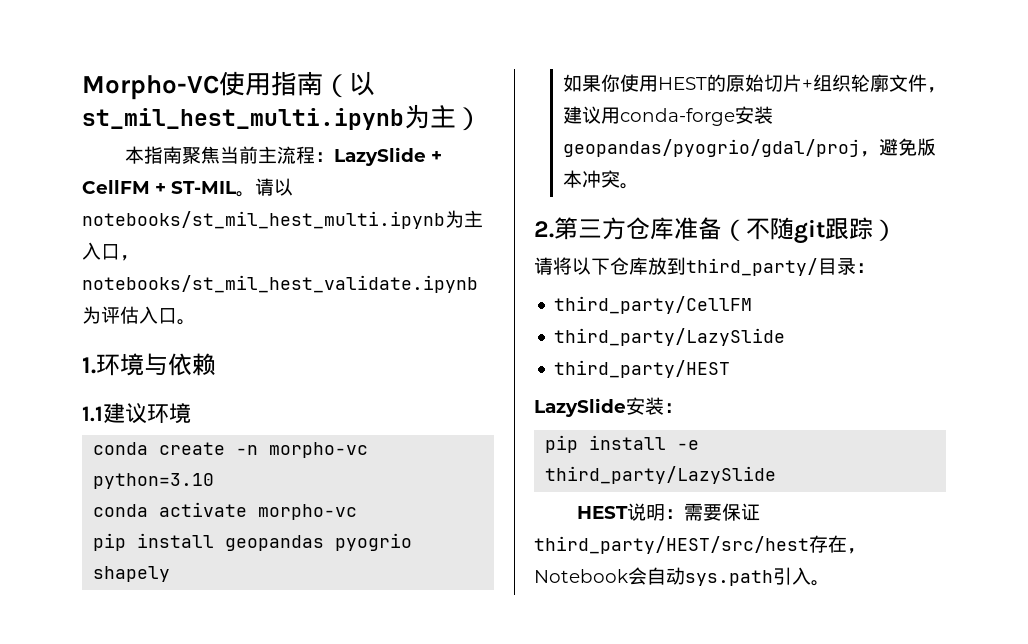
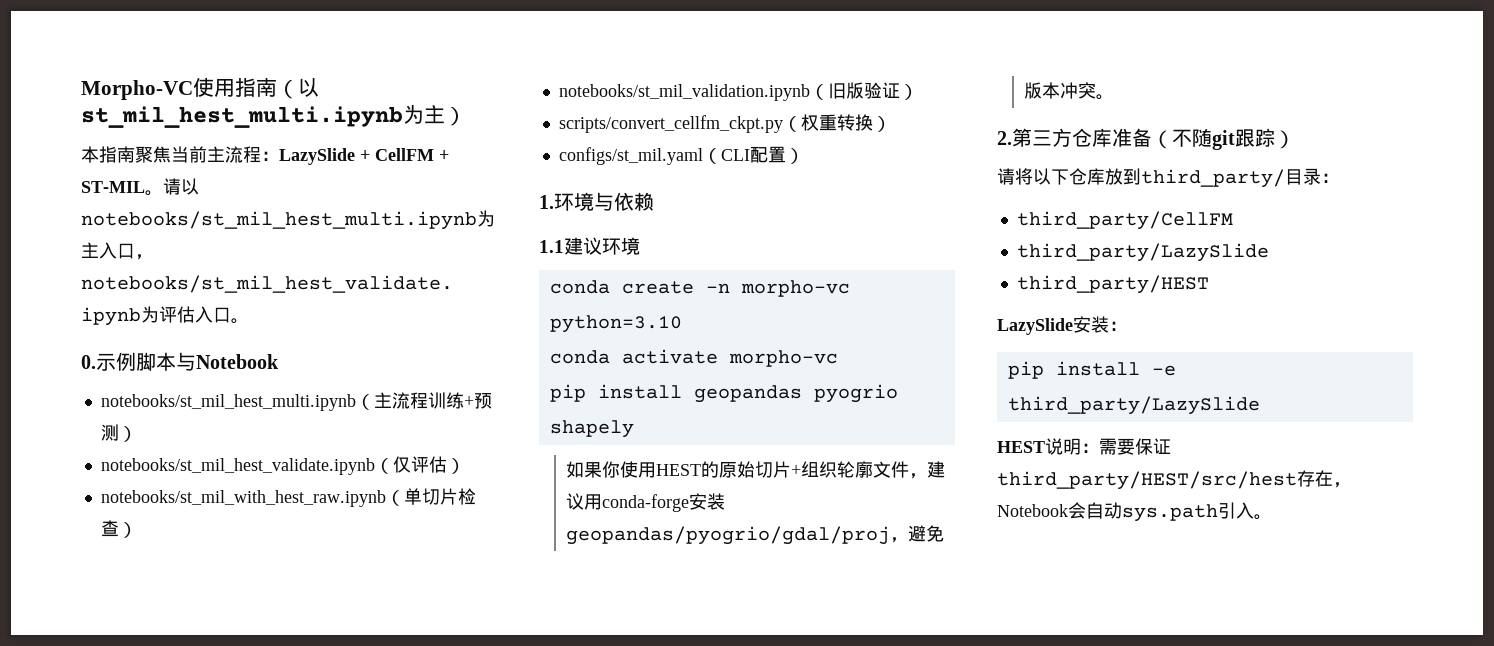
+ 0.示例脚本与Notebook
+ notebooks/st_mil_hest_multi.ipynb（主流程训练+预测）
+ notebooks/st_mil_hest_validate.ipynb（仅评估）
+ notebooks/st_mil_with_hest_raw.ipynb（单切片检查）
+ notebooks/st_mil_validation.ipynb（旧版验证）
+ scripts/convert_cellfm_ckpt.py（权重转换）
+ configs/st_mil.yaml（CLI配置）

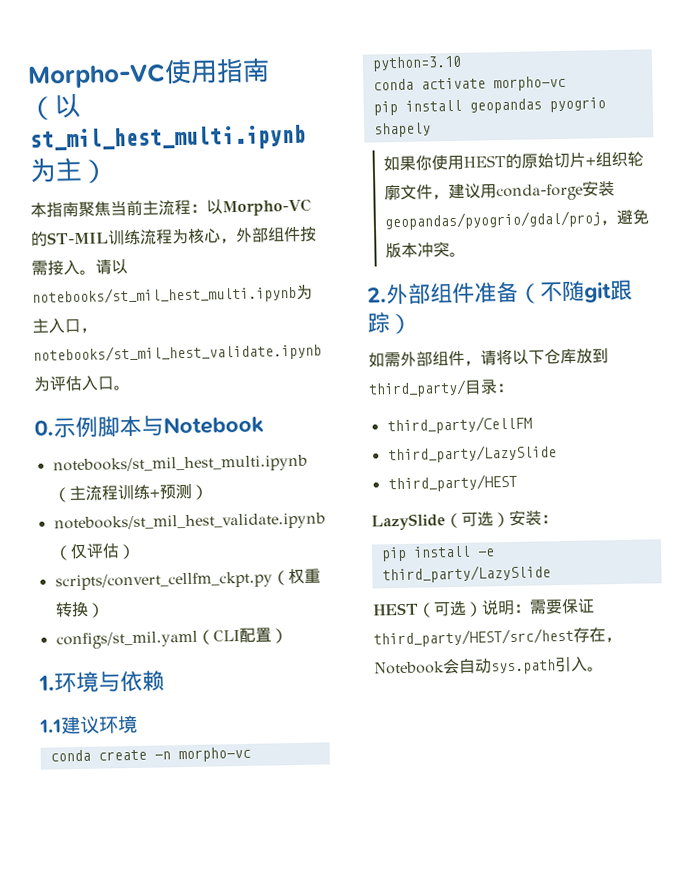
- 本指南聚焦当前主流程：LazySlide + CellFM + ST-MIL。
+ 本指南聚焦当前主流程：以Morpho-VC的ST-MIL训练流程为核心，外部组件按需接入。
- notebooks/st_mil_with_hest_raw.ipynb（单切片检查）
- notebooks/st_mil_validation.ipynb（旧版验证）
- 2.第三方仓库准备（不随git跟踪）
+ 2.外部组件准备（不随git跟踪）
- 请将以下仓库放到third_party/目录：
+ 如需外部组件，请将以下仓库放到third_party/目录：
- LazySlide安装：
+ LazySlide（可选）安装：
- HEST说明：需要保证third_party/HEST/src/hest存在，Notebook会自动sys.path引入。
+ HEST（可选）说明：需要保证third_party/HEST/src/hest存在，Notebook会自动sys.path引入。

